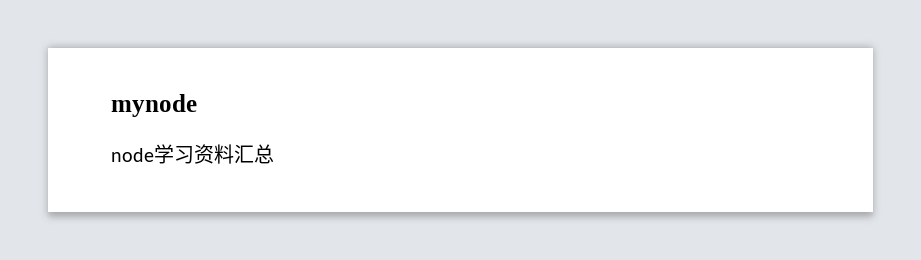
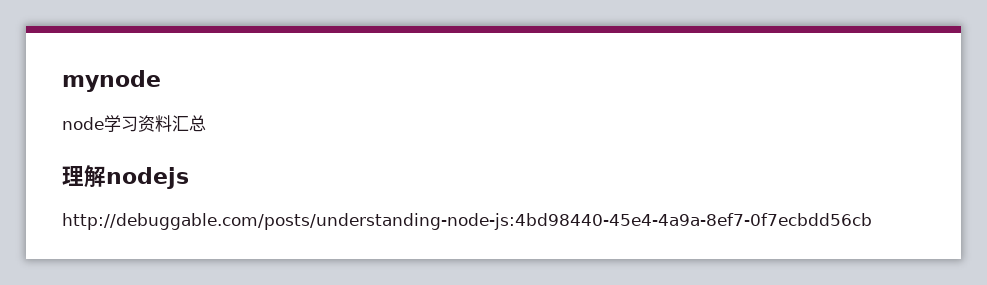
+ 理解nodejs
+ http://debuggable.com/posts/understanding-node-js:4bd98440-45e4-4a9a-8ef7-0f7ecbdd56cb

